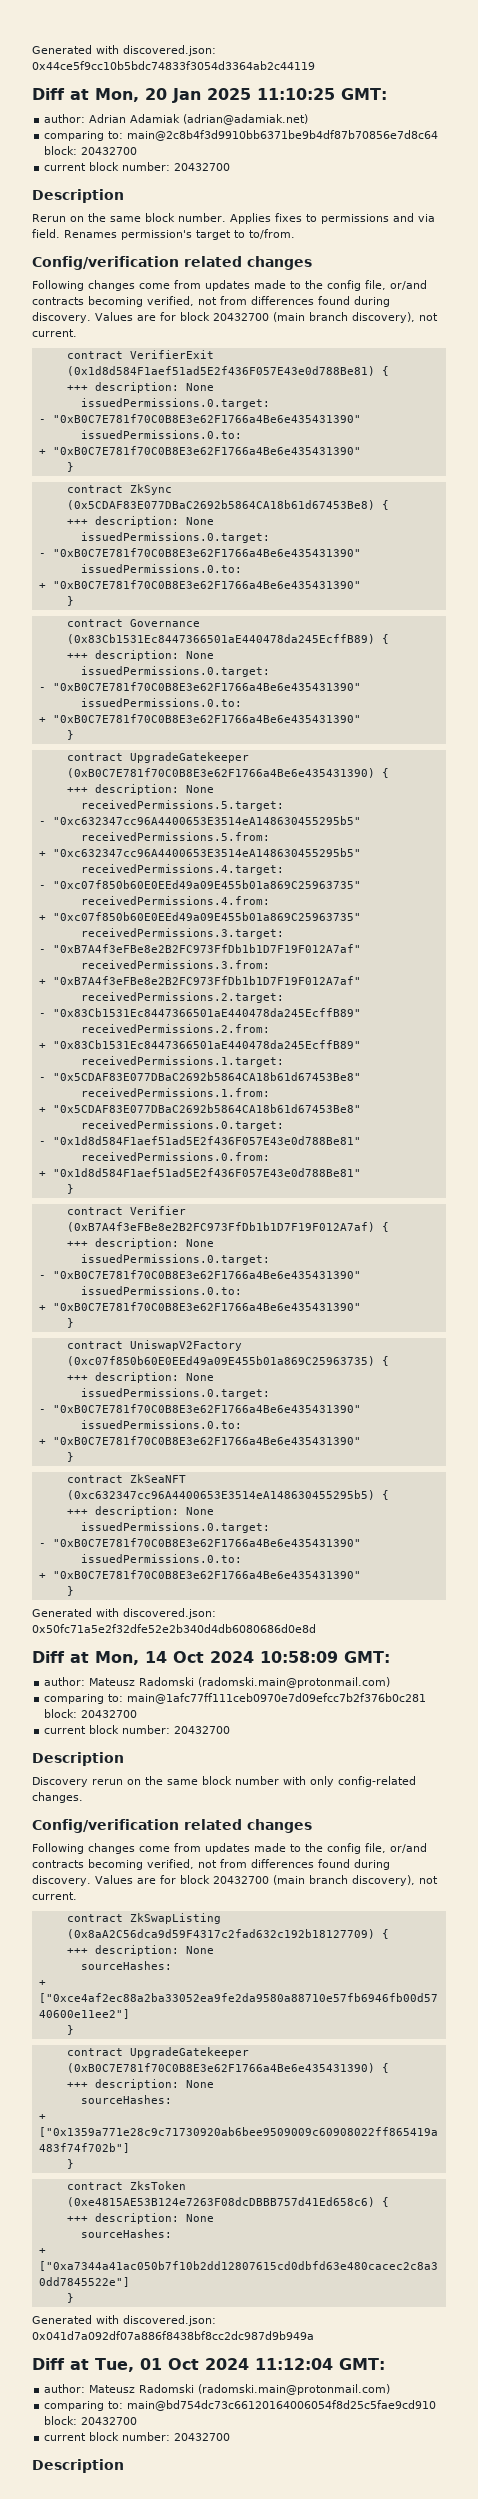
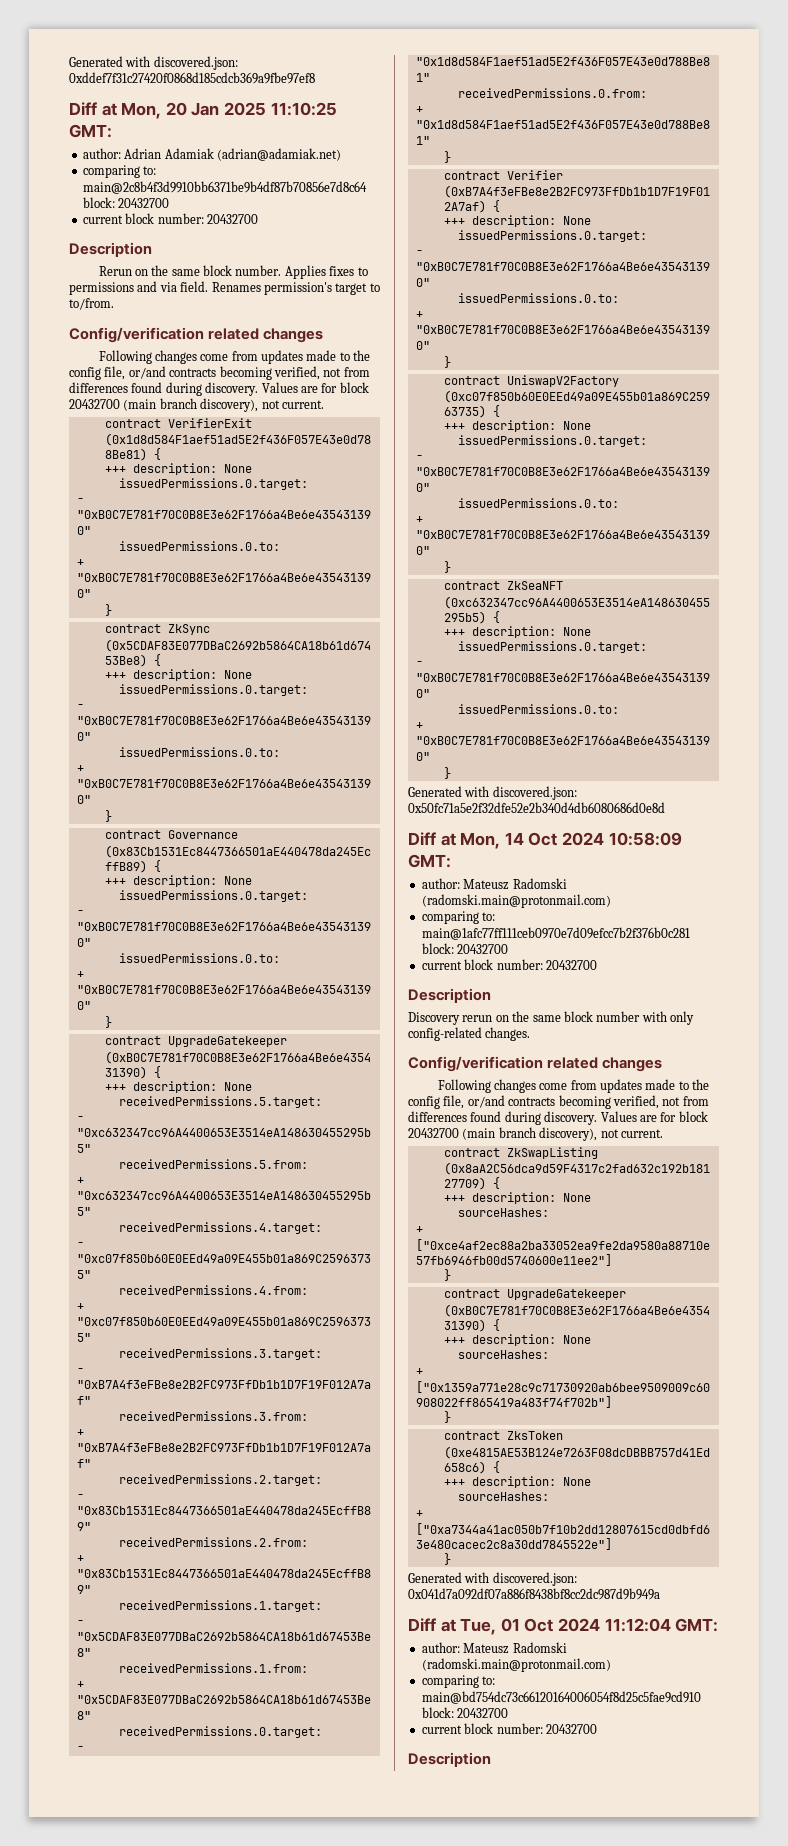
- Generated with discovered.json: 0x44ce5f9cc10b5bdc74833f3054d3364ab2c44119
+ Generated with discovered.json: 0xddef7f31c27420f0868d185cdcb369a9fbe97ef8

